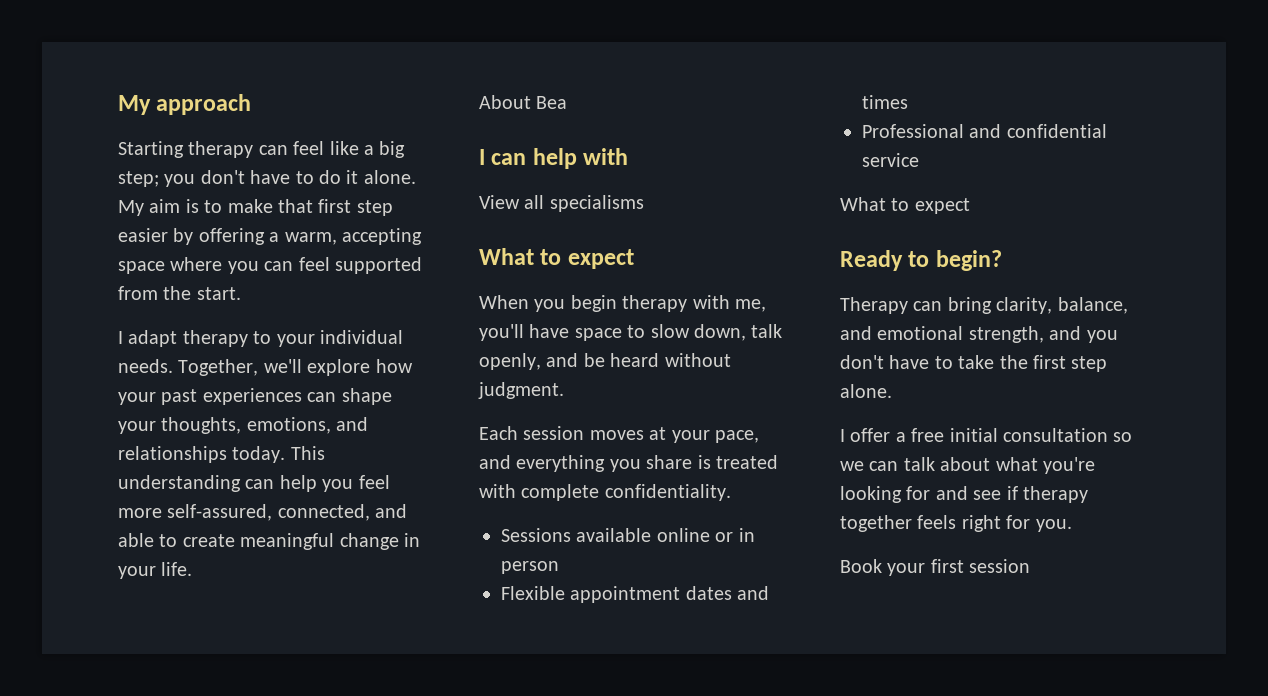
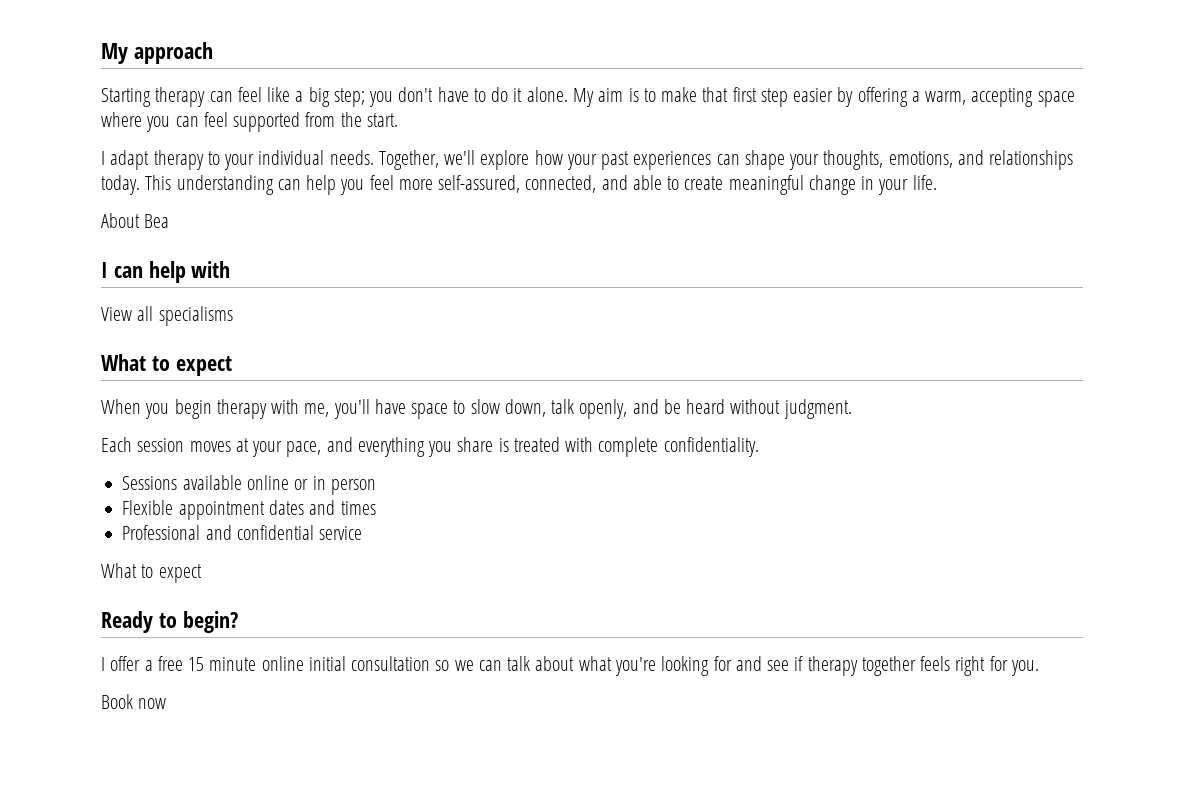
- Therapy can bring clarity, balance, and emotional strength, and you don't have to take the first step alone.
- I offer a free initial consultation so we can talk about what you're looking for and see if therapy together feels right for you.
+ I offer a free 15 minute online initial consultation so we can talk about what you're looking for and see if therapy together feels right for you.
- Book your first session
+ Book now

